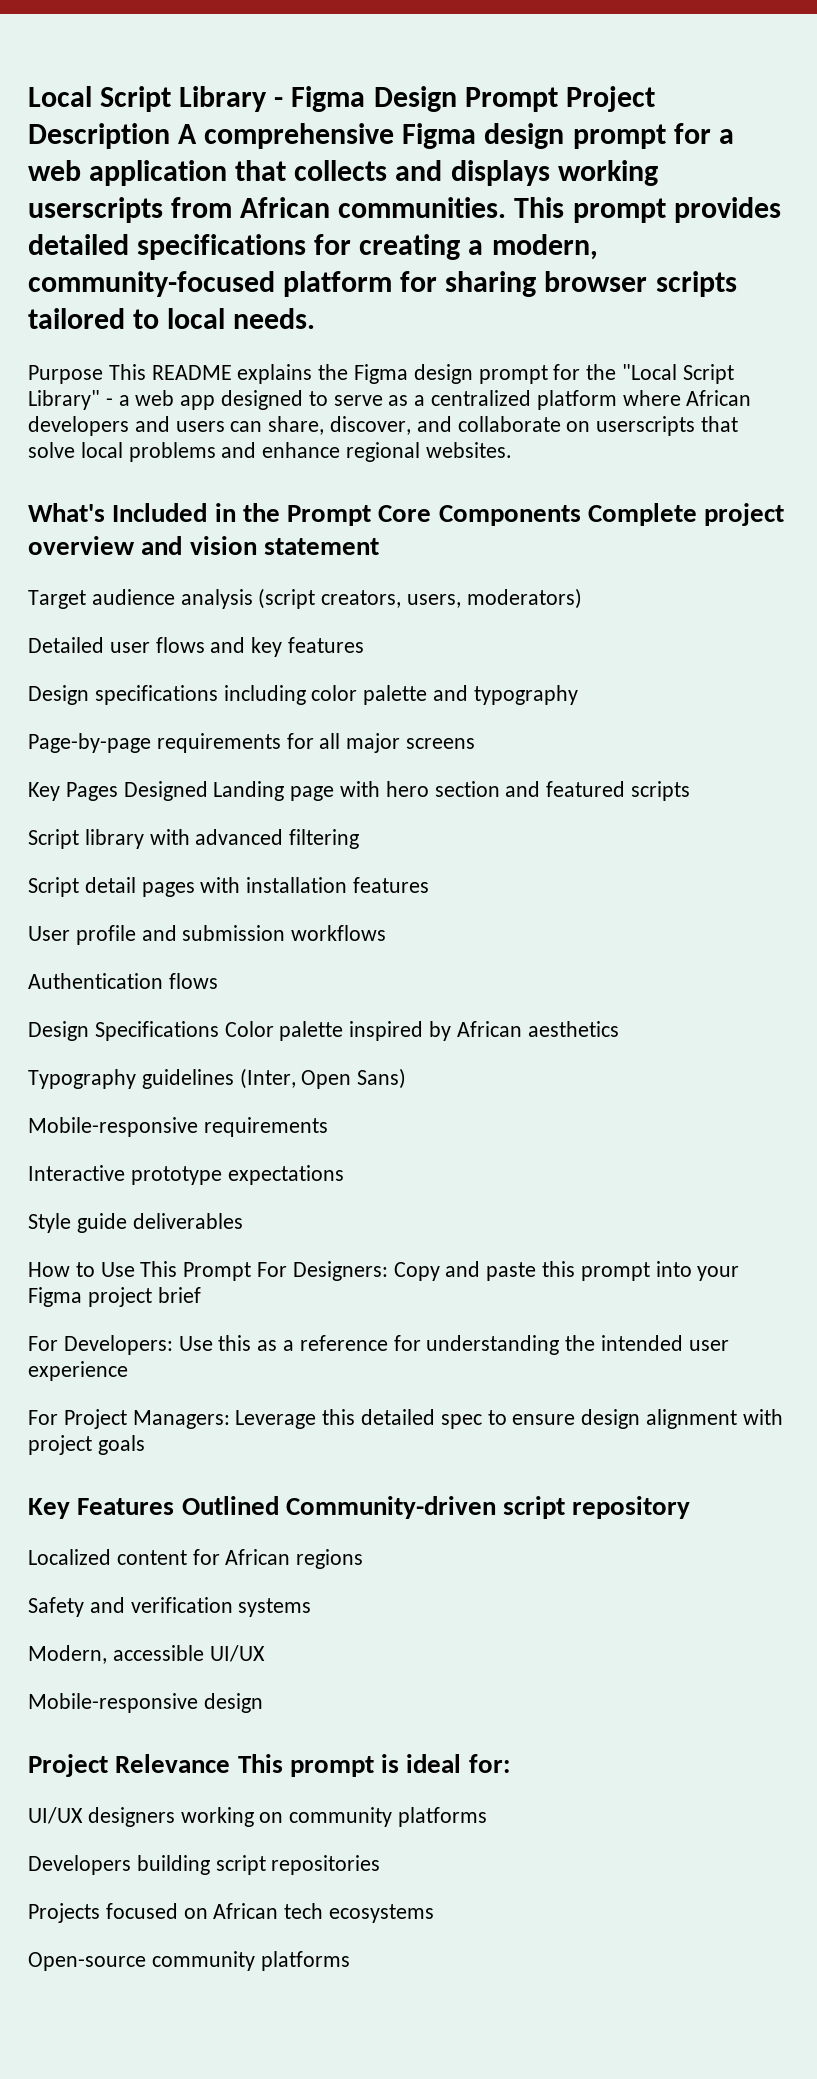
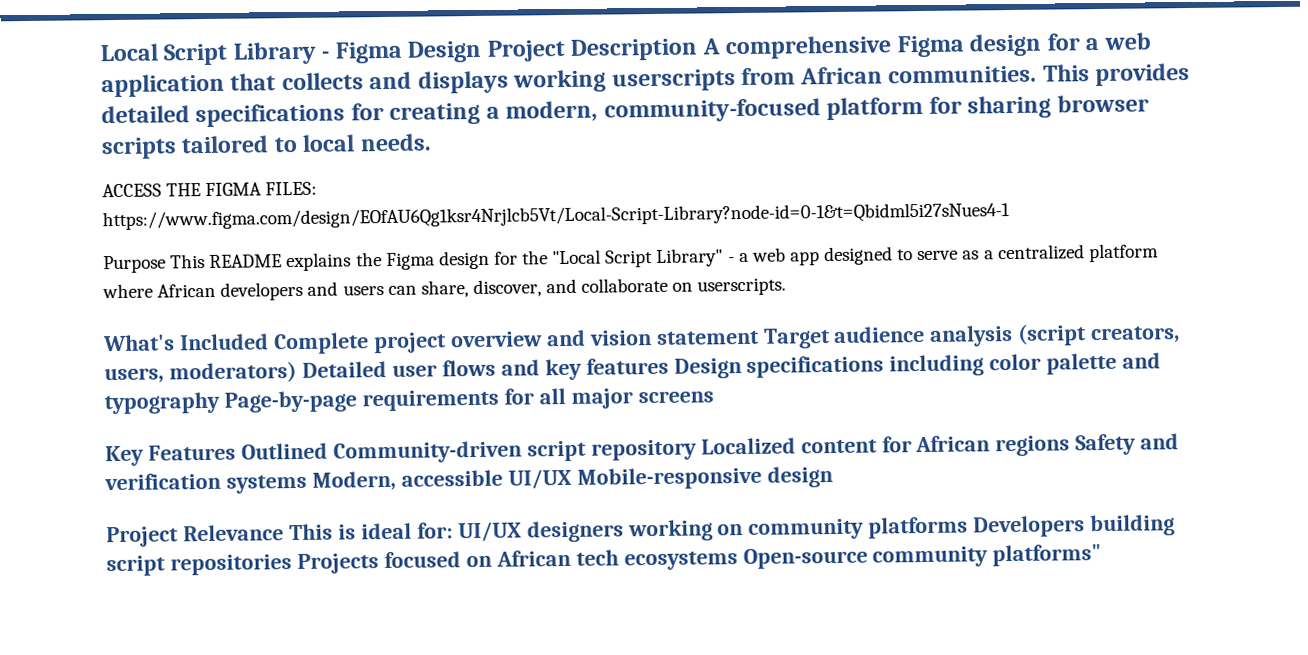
- Local Script Library - Figma Design Prompt Project Description A comprehensive Figma design prompt for a web application that collects and displays working userscripts from African communities.
+ Local Script Library - Figma Design Project Description A comprehensive Figma design for a web application that collects and displays working userscripts from African communities.
- This prompt provides detailed specifications for creating a modern, community-focused platform for sharing browser scripts tailored to local needs.
+ This provides detailed specifications for creating a modern, community-focused platform for sharing browser scripts tailored to local needs.
+ ACCESS THE FIGMA FILES: https://www.figma.com/design/EOfAU6Qg1ksr4Nrjlcb5Vt/Local-Script-Library?node-id=0-1&t=Qbidml5i27sNues4-1
- Purpose This README explains the Figma design prompt for the "Local Script Library" - a web app designed to serve as a centralized platform where African developers and users can share, discover, and collaborate on userscripts that solve local problems and enhance regional websites.
- What's Included in the Prompt Core Components Complete project overview and vision statement
- Target audience analysis (script creators, users, moderators)
- Detailed user flows and key features
- Design specifications including color palette and typography
- Page-by-page requirements for all major screens
+ Purpose This README explains the Figma design for the "Local Script Library" - a web app designed to serve as a centralized platform where African developers and users can share, discover, and collaborate on userscripts.
+ What's Included Complete project overview and vision statement Target audience analysis (script creators, users, moderators) Detailed user flows and key features Design specifications including color palette and typography Page-by-page requirements for all major screens
- Key Pages Designed Landing page with hero section and featured scripts
- Script library with advanced filtering
- Script detail pages with installation features
- User profile and submission workflows
- Authentication flows
- Design Specifications Color palette inspired by African aesthetics
- Typography guidelines (Inter, Open Sans)
- Mobile-responsive requirements
- Interactive prototype expectations
- Style guide deliverables
- How to Use This Prompt For Designers: Copy and paste this prompt into your Figma project brief
- For Developers: Use this as a reference for understanding the intended user experience
- For Project Managers: Leverage this detailed spec to ensure design alignment with project goals
- Key Features Outlined Community-driven script repository
- Localized content for African regions
- Safety and verification systems
- Modern, accessible UI/UX
- Mobile-responsive design
+ Key Features Outlined Community-driven script repository Localized content for African regions Safety and verification systems Modern, accessible UI/UX Mobile-responsive design
- Project Relevance This prompt is ideal for:
- UI/UX designers working on community platforms
- Developers building script repositories
- Projects focused on African tech ecosystems
- Open-source community platforms
+ Project Relevance This is ideal for: UI/UX designers working on community platforms Developers building script repositories Projects focused on African tech ecosystems Open-source community platforms"

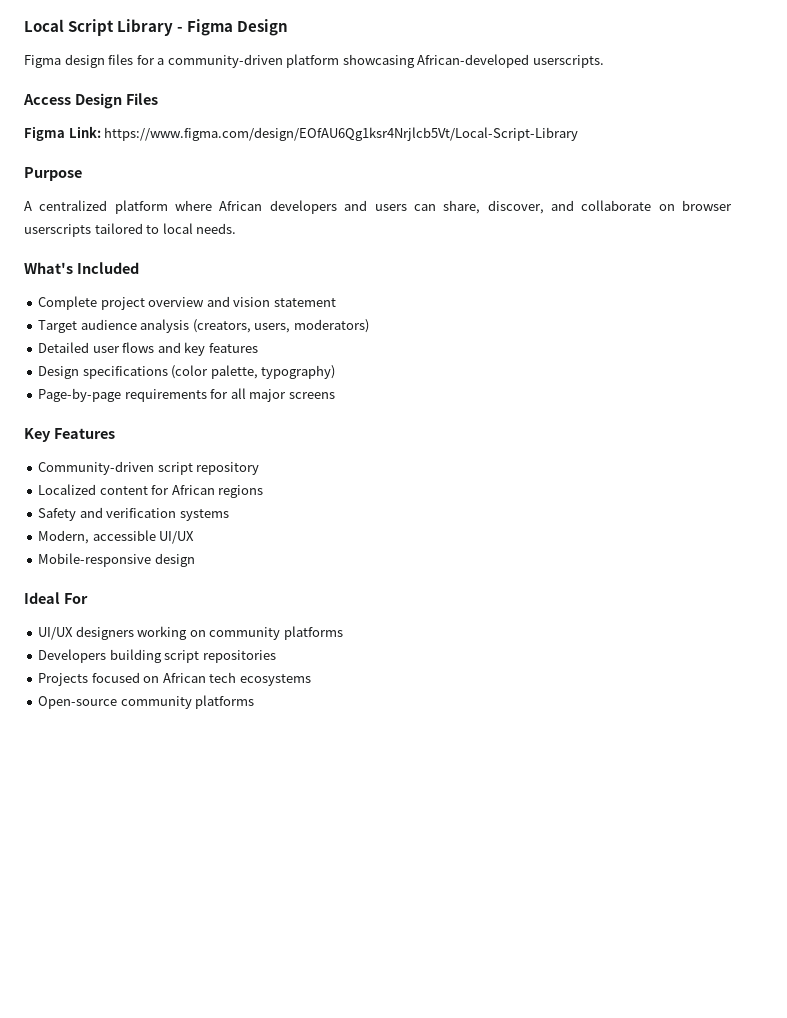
- Local Script Library - Figma Design Project Description A comprehensive Figma design for a web application that collects and displays working userscripts from African communities. This provides detailed specifications for creating a modern, community-focused platform for sharing browser scripts tailored to local needs.
- ACCESS THE FIGMA FILES: https://www.figma.com/design/EOfAU6Qg1ksr4Nrjlcb5Vt/Local-Script-Library?node-id=0-1&t=Qbidml5i27sNues4-1
- Purpose This README explains the Figma design for the "Local Script Library" - a web app designed to serve as a centralized platform where African developers and users can share, discover, and collaborate on userscripts.
+ Local Script Library - Figma Design
+ Figma design files for a community-driven platform showcasing African-developed userscripts.
+ Access Design Files
+ Figma Link: https://www.figma.com/design/EOfAU6Qg1ksr4Nrjlcb5Vt/Local-Script-Library
+ Purpose
+ A centralized platform where African developers and users can share, discover, and collaborate on browser userscripts tailored to local needs.
- What's Included Complete project overview and vision statement Target audience analysis (script creators, users, moderators) Detailed user flows and key features Design specifications including color palette and typography Page-by-page requirements for all major screens
+ What's Included
+ Complete project overview and vision statement
+ Target audience analysis (creators, users, moderators)
+ Detailed user flows and key features
+ Design specifications (color palette, typography)
+ Page-by-page requirements for all major screens
- Key Features Outlined Community-driven script repository Localized content for African regions Safety and verification systems Modern, accessible UI/UX Mobile-responsive design
+ Key Features
+ Community-driven script repository
+ Localized content for African regions
+ Safety and verification systems
+ Modern, accessible UI/UX
+ Mobile-responsive design
- Project Relevance This is ideal for: UI/UX designers working on community platforms Developers building script repositories Projects focused on African tech ecosystems Open-source community platforms"
+ Ideal For
+ UI/UX designers working on community platforms
+ Developers building script repositories
+ Projects focused on African tech ecosystems
+ Open-source community platforms

